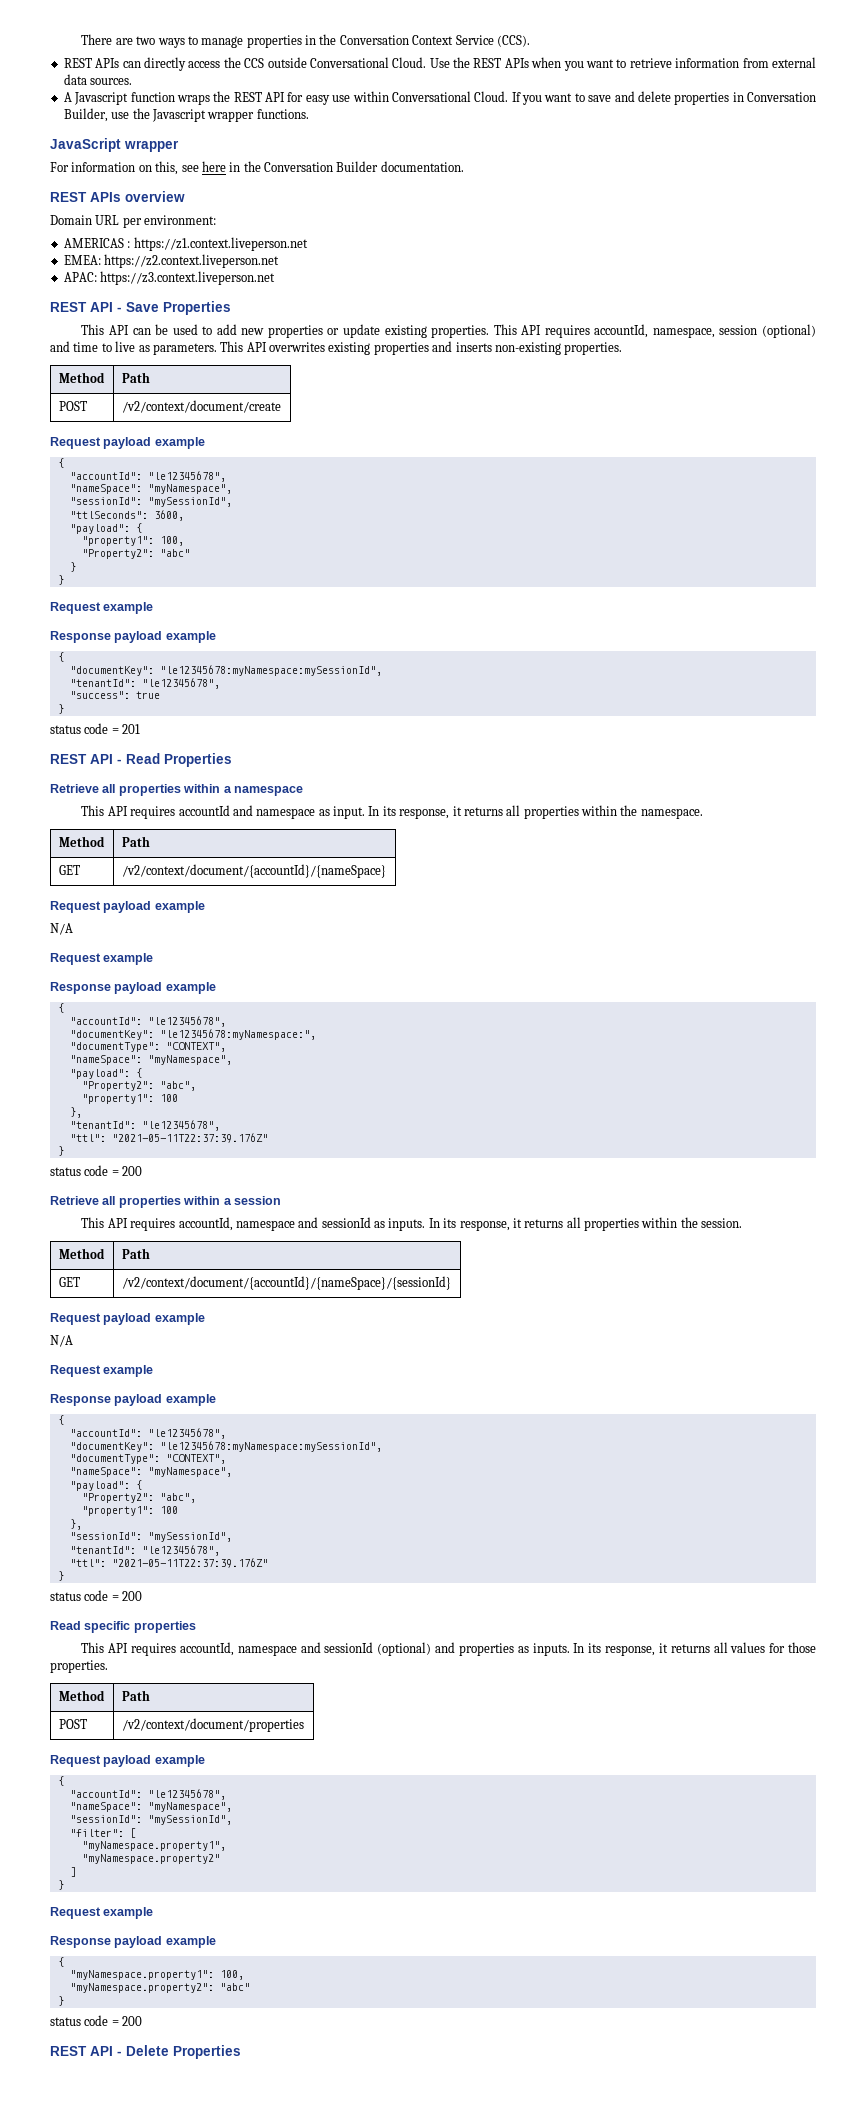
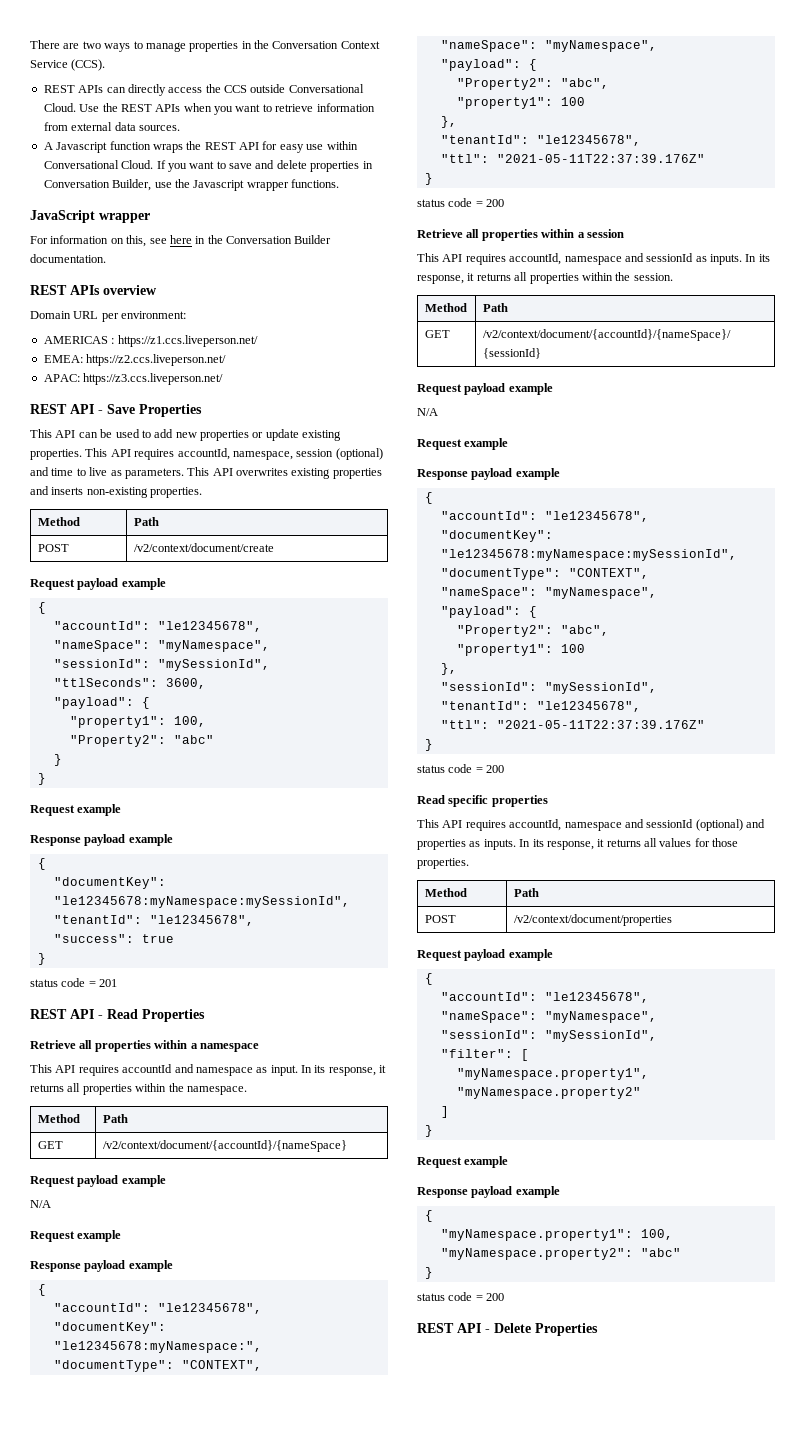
- AMERICAS : https://z1.context.liveperson.net
+ AMERICAS : https://z1.ccs.liveperson.net/
- EMEA: https://z2.context.liveperson.net
+ EMEA: https://z2.ccs.liveperson.net/
- APAC: https://z3.context.liveperson.net
+ APAC: https://z3.ccs.liveperson.net/

